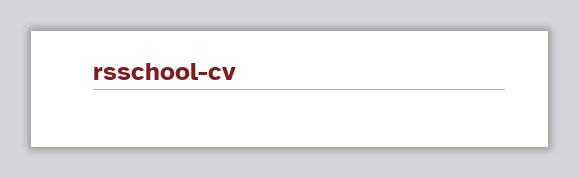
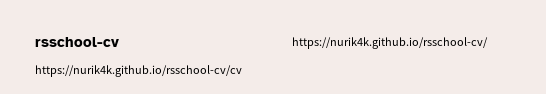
+ https://nurik4k.github.io/rsschool-cv/cv https://nurik4k.github.io/rsschool-cv/

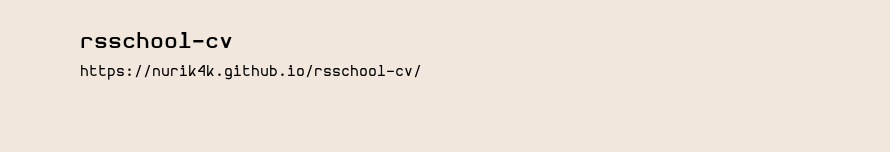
- https://nurik4k.github.io/rsschool-cv/cv https://nurik4k.github.io/rsschool-cv/
+ https://nurik4k.github.io/rsschool-cv/

